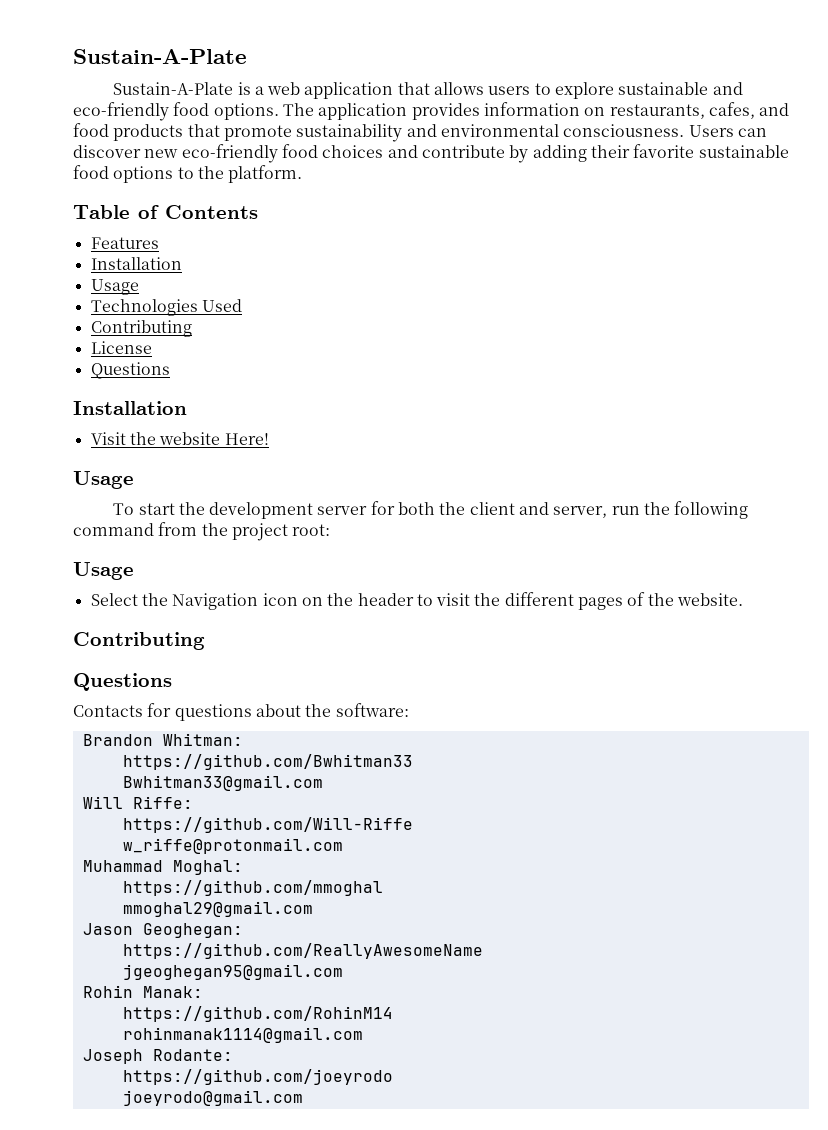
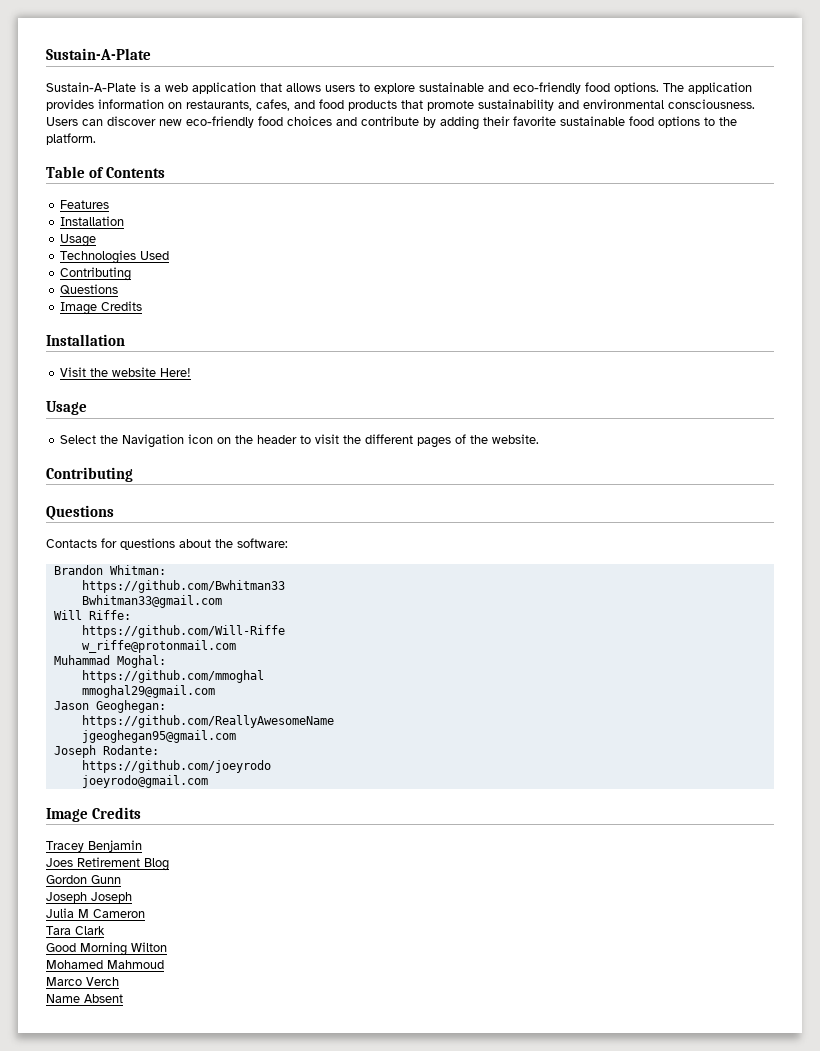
  Technologies Used
  Contributing
- License
  Questions
+ Image Credits
- To start the development server for both the client and server, run the following command from the project root:
- Usage
- Rohin Manak:
- https://github.com/RohinM14
- rohinmanak1114@gmail.com
  joeyrodo@gmail.com
+ Image Credits
+ Tracey Benjamin
+ Joes Retirement Blog
+ Gordon Gunn
+ Joseph Joseph
+ Julia M Cameron
+ Tara Clark
+ Good Morning Wilton
+ Mohamed Mahmoud
+ Marco Verch
+ Name Absent

